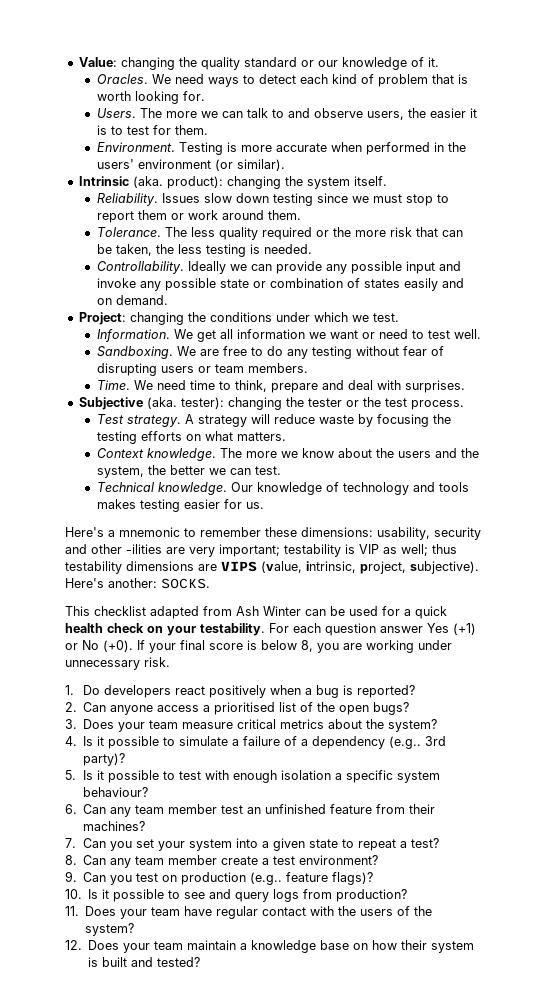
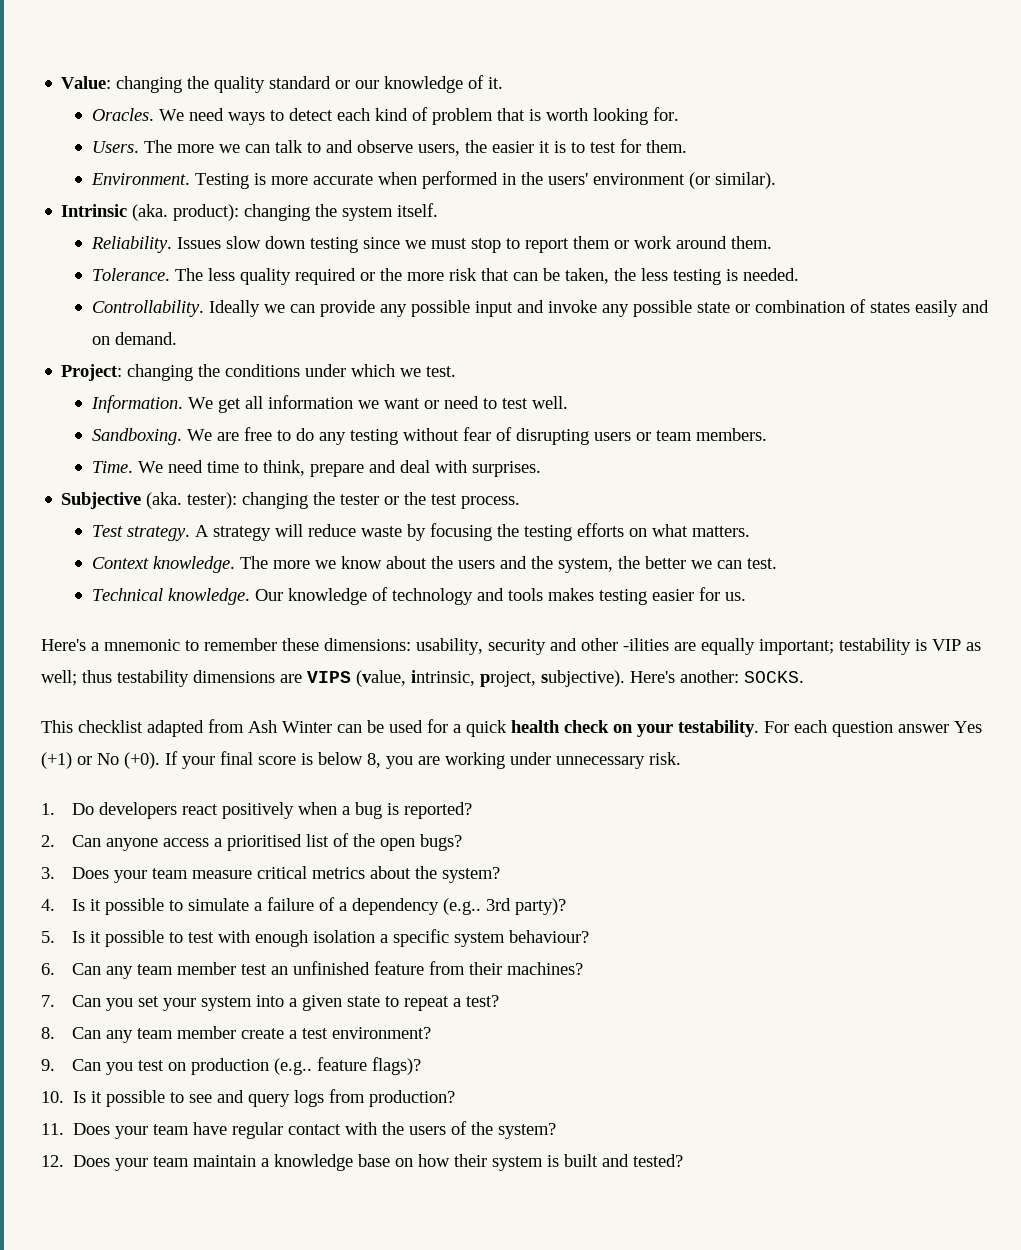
- Here's a mnemonic to remember these dimensions: usability, security and other -ilities are very important; testability is VIP as well; thus testability dimensions are VIPS (value, intrinsic, project, subjective).
+ Here's a mnemonic to remember these dimensions: usability, security and other -ilities are equally important; testability is VIP as well; thus testability dimensions are VIPS (value, intrinsic, project, subjective).

